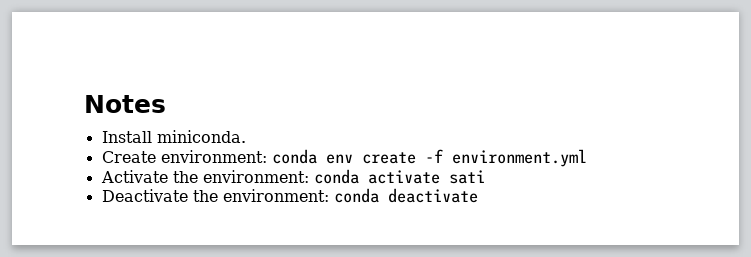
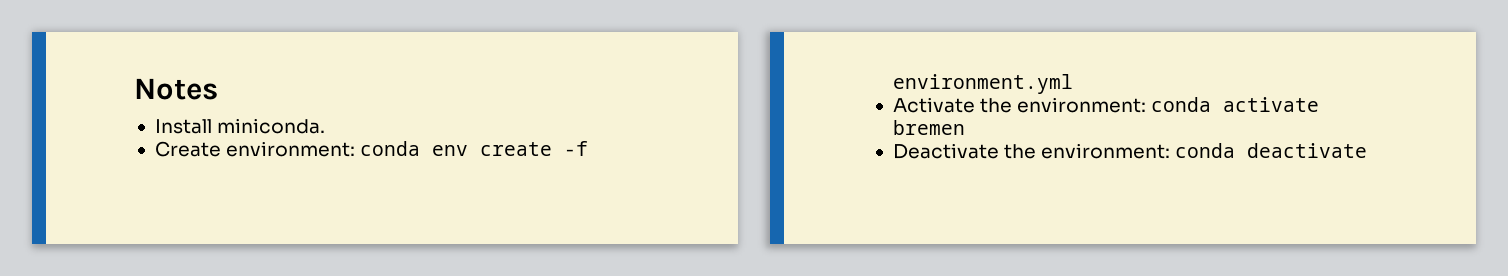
- Activate the environment: conda activate sati
+ Activate the environment: conda activate bremen

